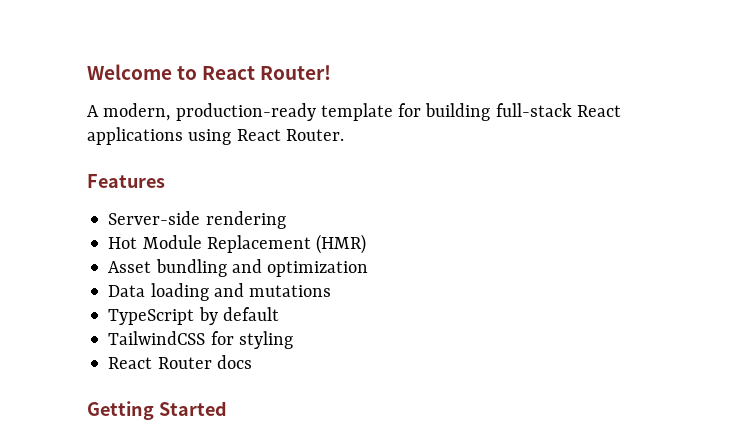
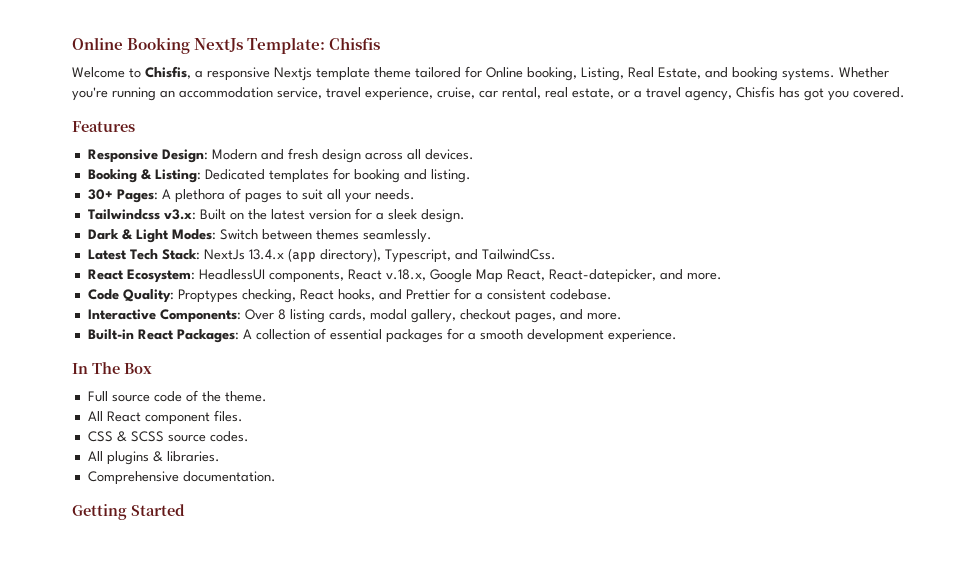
- Welcome to React Router!
- A modern, production-ready template for building full-stack React applications using React Router.
+ Online Booking NextJs Template: Chisfis
+ Welcome to Chisfis, a responsive Nextjs template theme tailored for Online booking, Listing, Real Estate, and booking systems. Whether you're running an accommodation service, travel experience, cruise, car rental, real estate, or a travel agency, Chisfis has got you covered.
  Features
- Server-side rendering
- Hot Module Replacement (HMR)
- Asset bundling and optimization
- Data loading and mutations
- TypeScript by default
- TailwindCSS for styling
- React Router docs
+ Responsive Design: Modern and fresh design across all devices.
+ Booking & Listing: Dedicated templates for booking and listing.
+ 30+ Pages: A plethora of pages to suit all your needs.
+ Tailwindcss v3.x: Built on the latest version for a sleek design.
+ Dark & Light Modes: Switch between themes seamlessly.
+ Latest Tech Stack: NextJs 13.4.x (app directory), Typescript, and TailwindCss.
+ React Ecosystem: HeadlessUI components, React v.18.x, Google Map React, React-datepicker, and more.
+ Code Quality: Proptypes checking, React hooks, and Prettier for a consistent codebase.
+ Interactive Components: Over 8 listing cards, modal gallery, checkout pages, and more.
+ Built-in React Packages: A collection of essential packages for a smooth development experience.
+ In The Box
+ Full source code of the theme.
+ All React component files.
+ CSS & SCSS source codes.
+ All plugins & libraries.
+ Comprehensive documentation.

